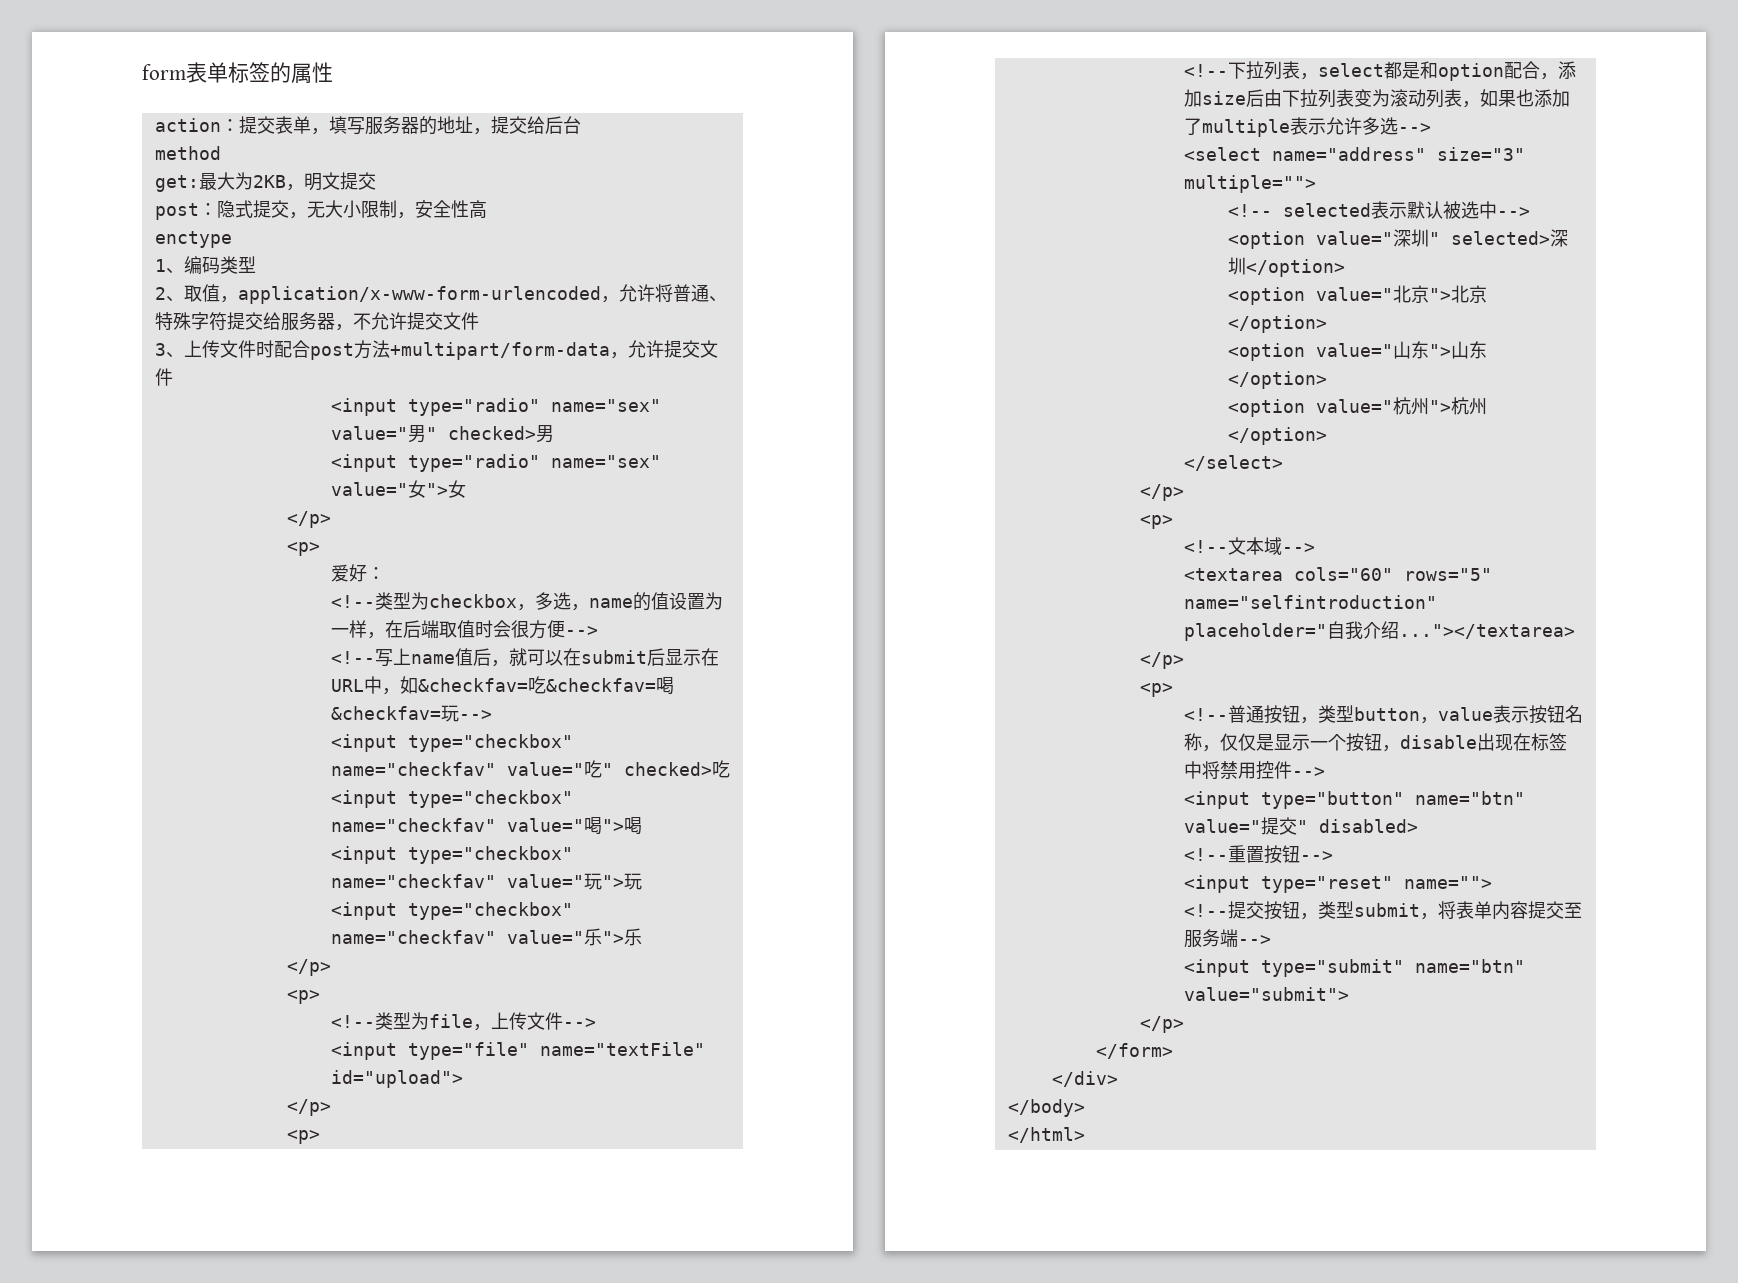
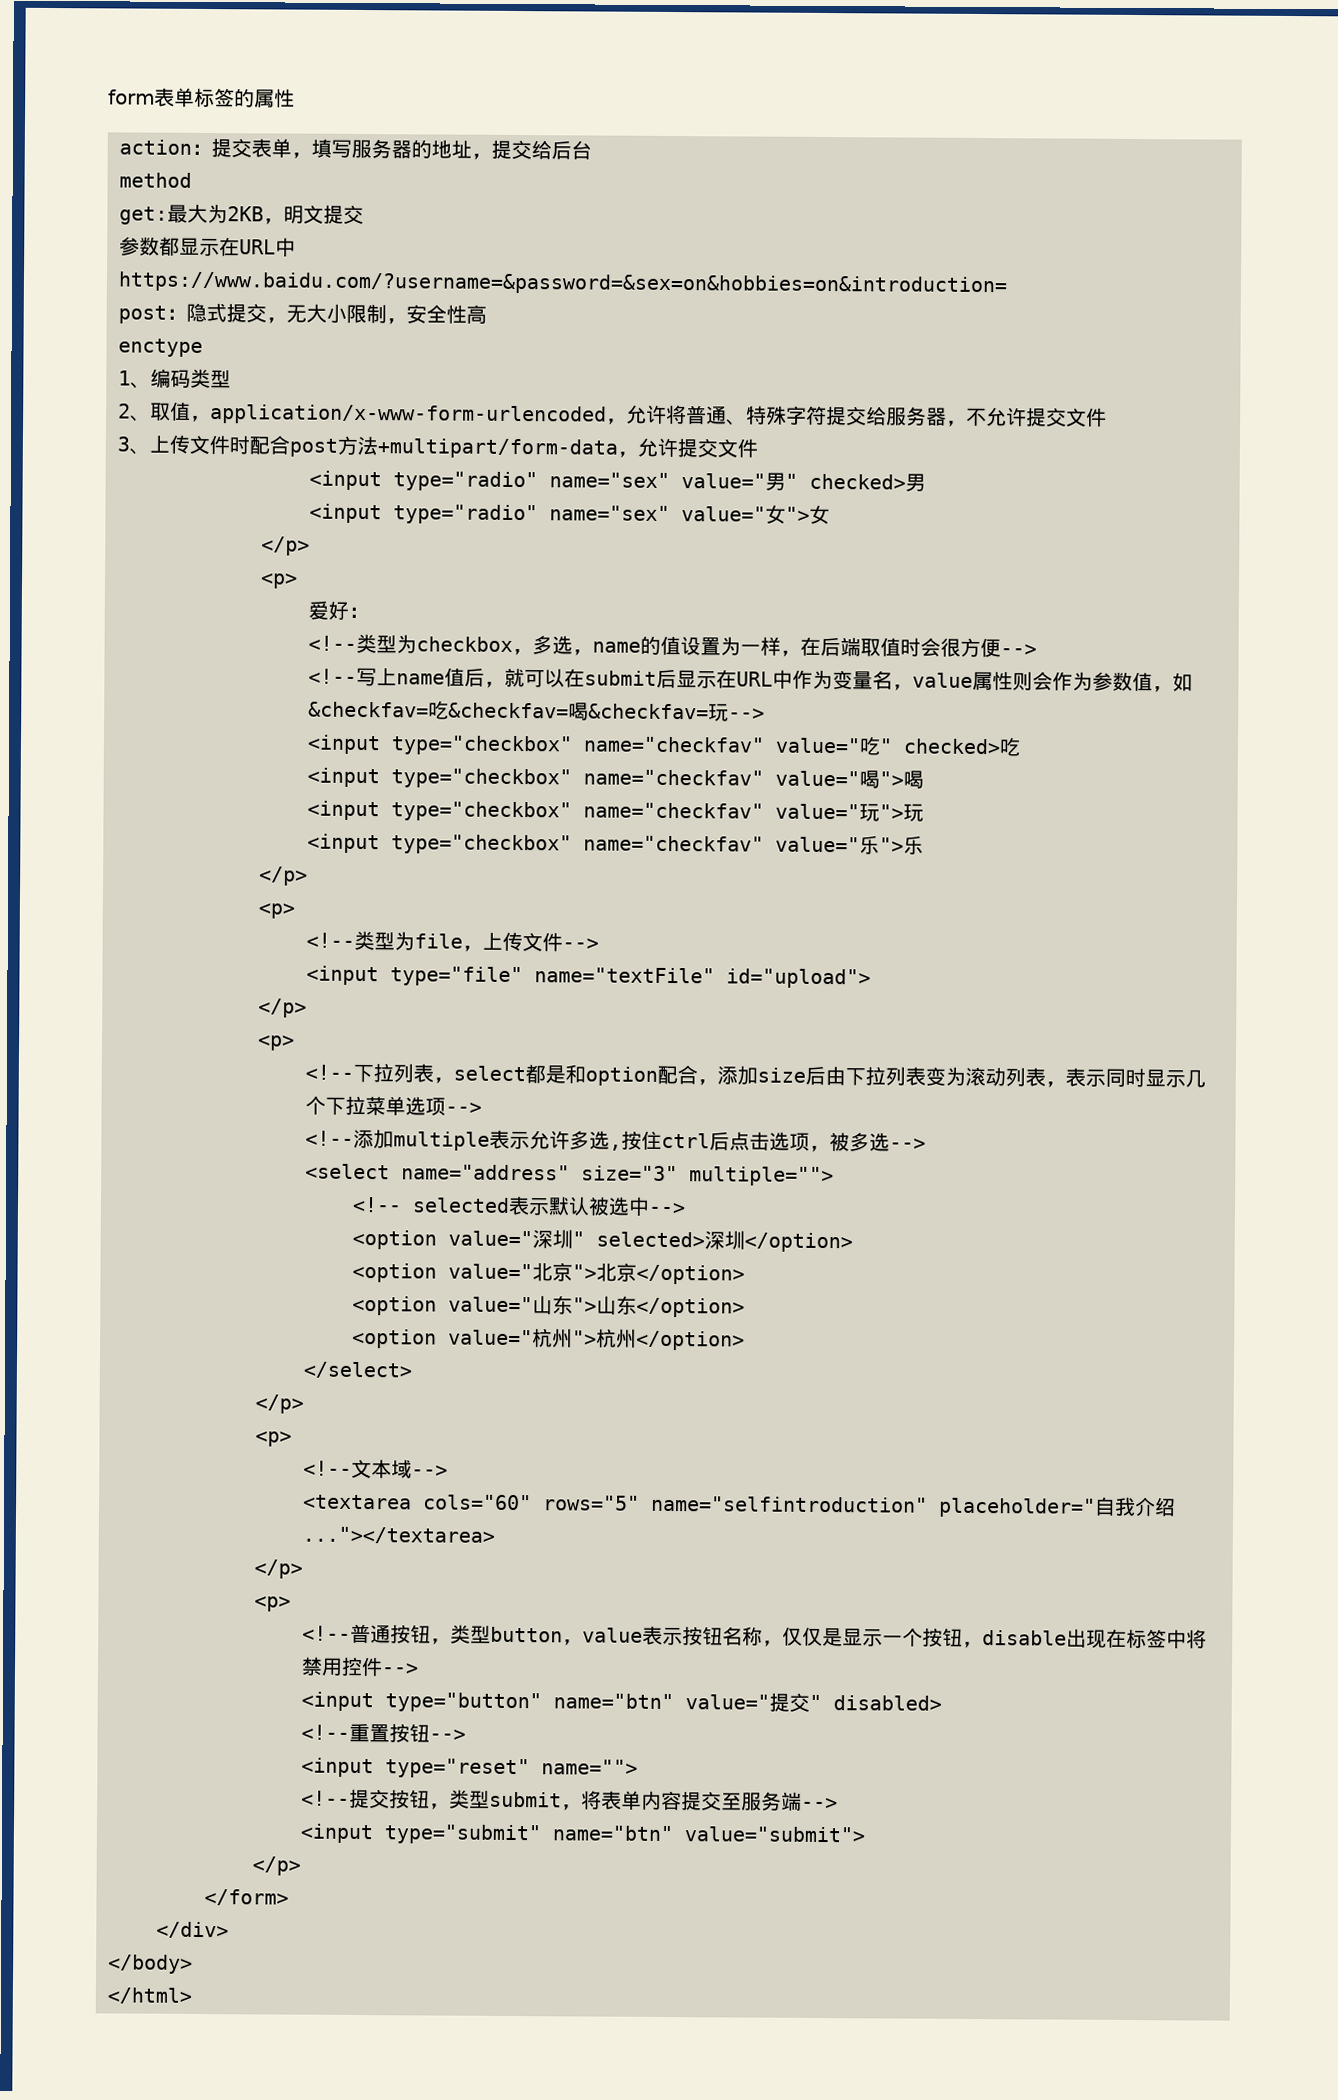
+ 参数都显示在URL中
+ https://www.baidu.com/?username=&password=&sex=on&hobbies=on&introduction=
- <!--写上name值后，就可以在submit后显示在URL中，如&checkfav=吃&checkfav=喝&checkfav=玩-->
+ <!--写上name值后，就可以在submit后显示在URL中作为变量名，value属性则会作为参数值，如&checkfav=吃&checkfav=喝&checkfav=玩-->
- <!--下拉列表，select都是和option配合，添加size后由下拉列表变为滚动列表，如果也添加了multiple表示允许多选-->
+ <!--下拉列表，select都是和option配合，添加size后由下拉列表变为滚动列表，表示同时显示几个下拉菜单选项-->
+ <!--添加multiple表示允许多选,按住ctrl后点击选项，被多选-->

